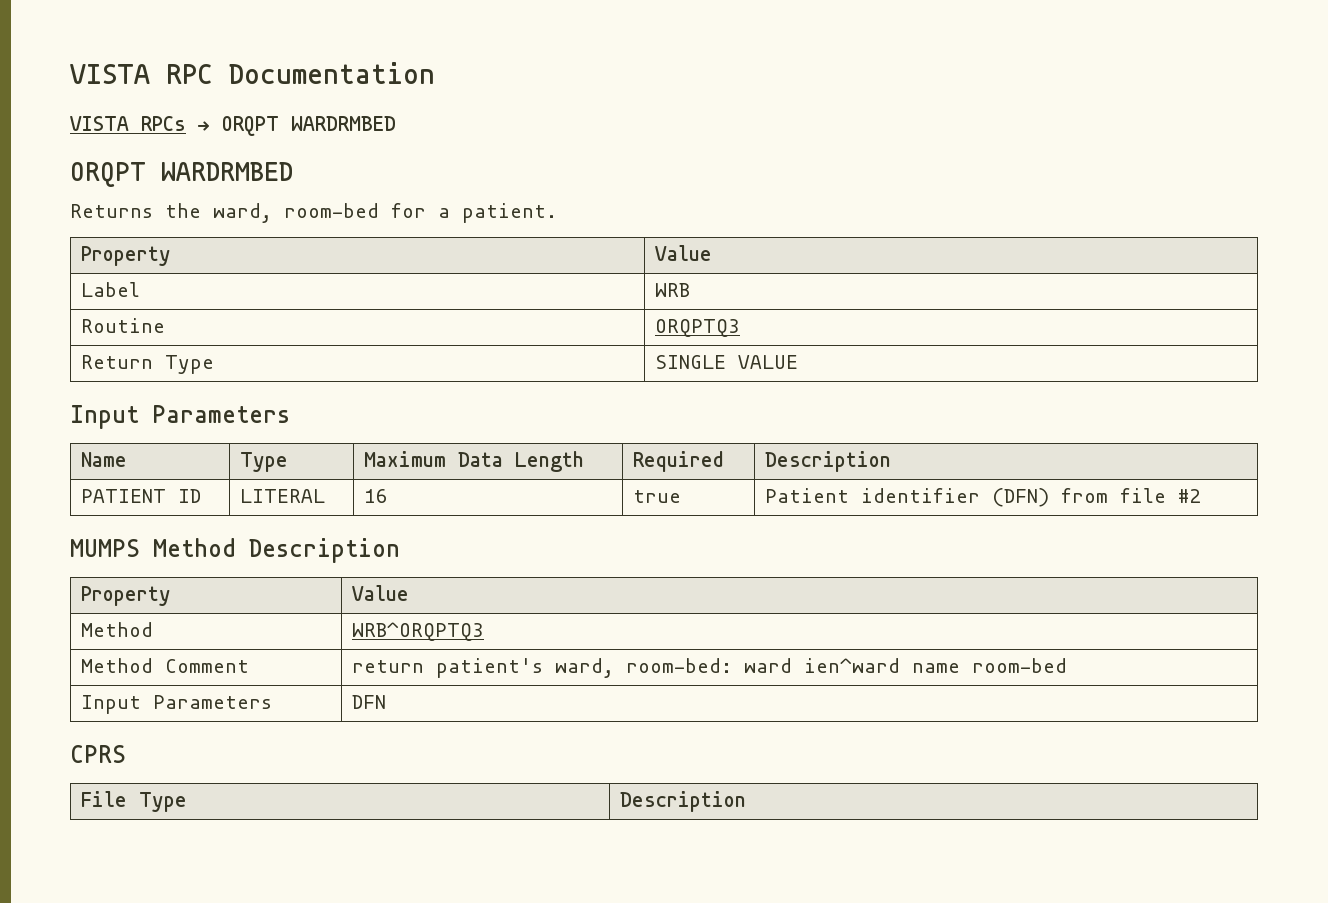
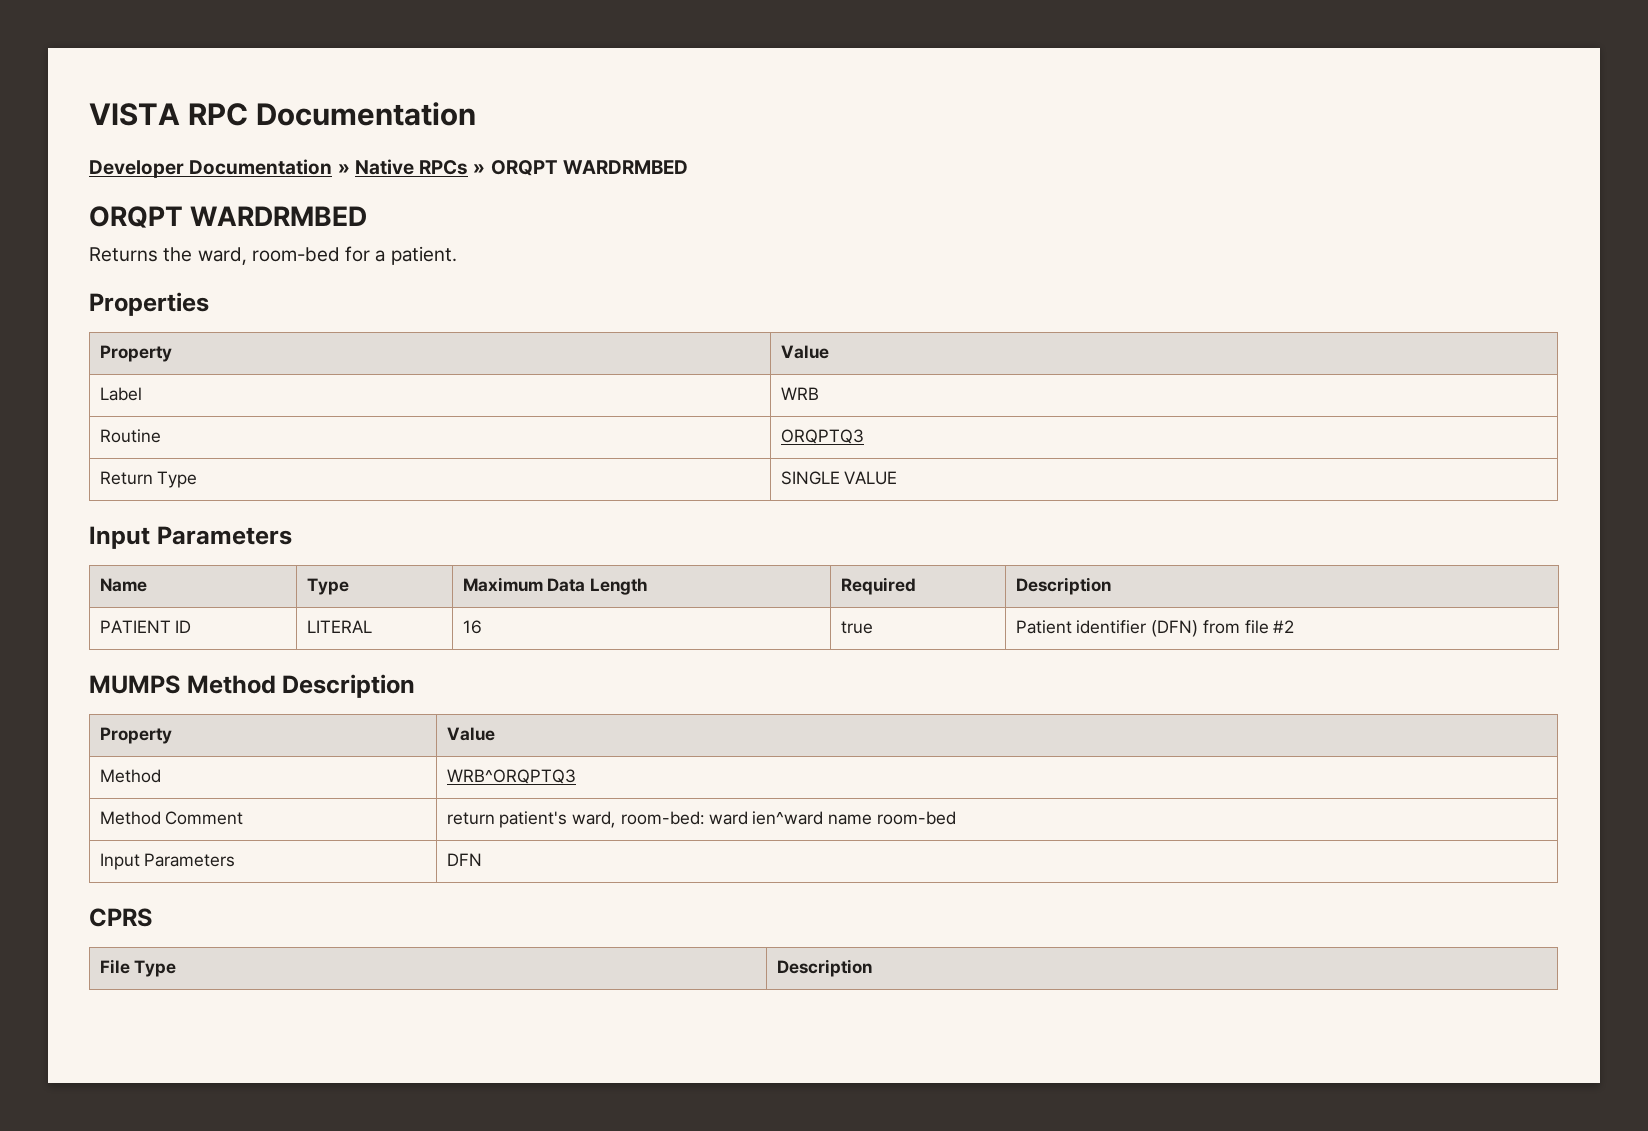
- VISTA RPCs → ORQPT WARDRMBED
+ Developer Documentation » Native RPCs » ORQPT WARDRMBED
+ Properties

